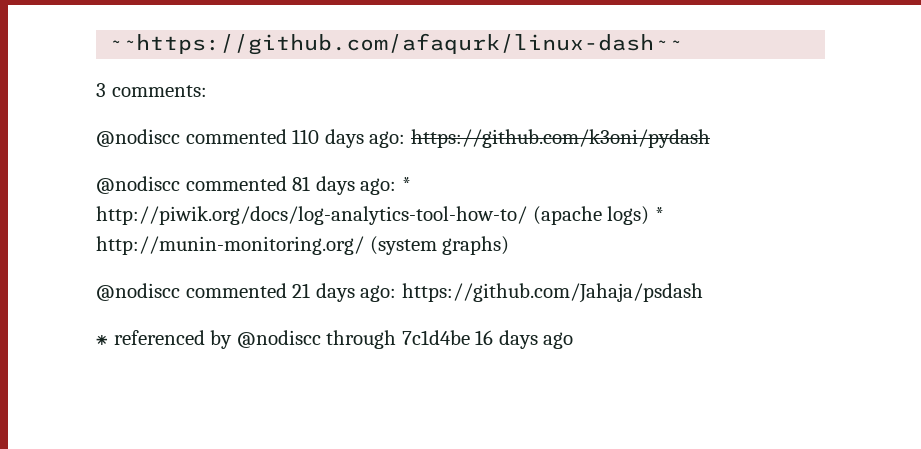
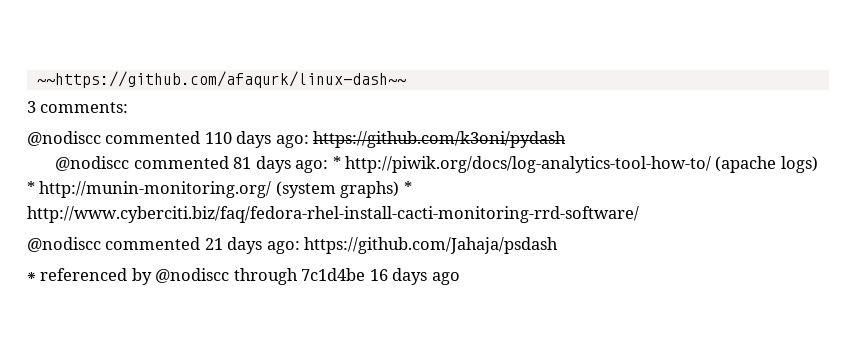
- @nodiscc commented 81 days ago: * http://piwik.org/docs/log-analytics-tool-how-to/ (apache logs) * http://munin-monitoring.org/ (system graphs)
+ @nodiscc commented 81 days ago: * http://piwik.org/docs/log-analytics-tool-how-to/ (apache logs) * http://munin-monitoring.org/ (system graphs) * http://www.cyberciti.biz/faq/fedora-rhel-install-cacti-monitoring-rrd-software/

